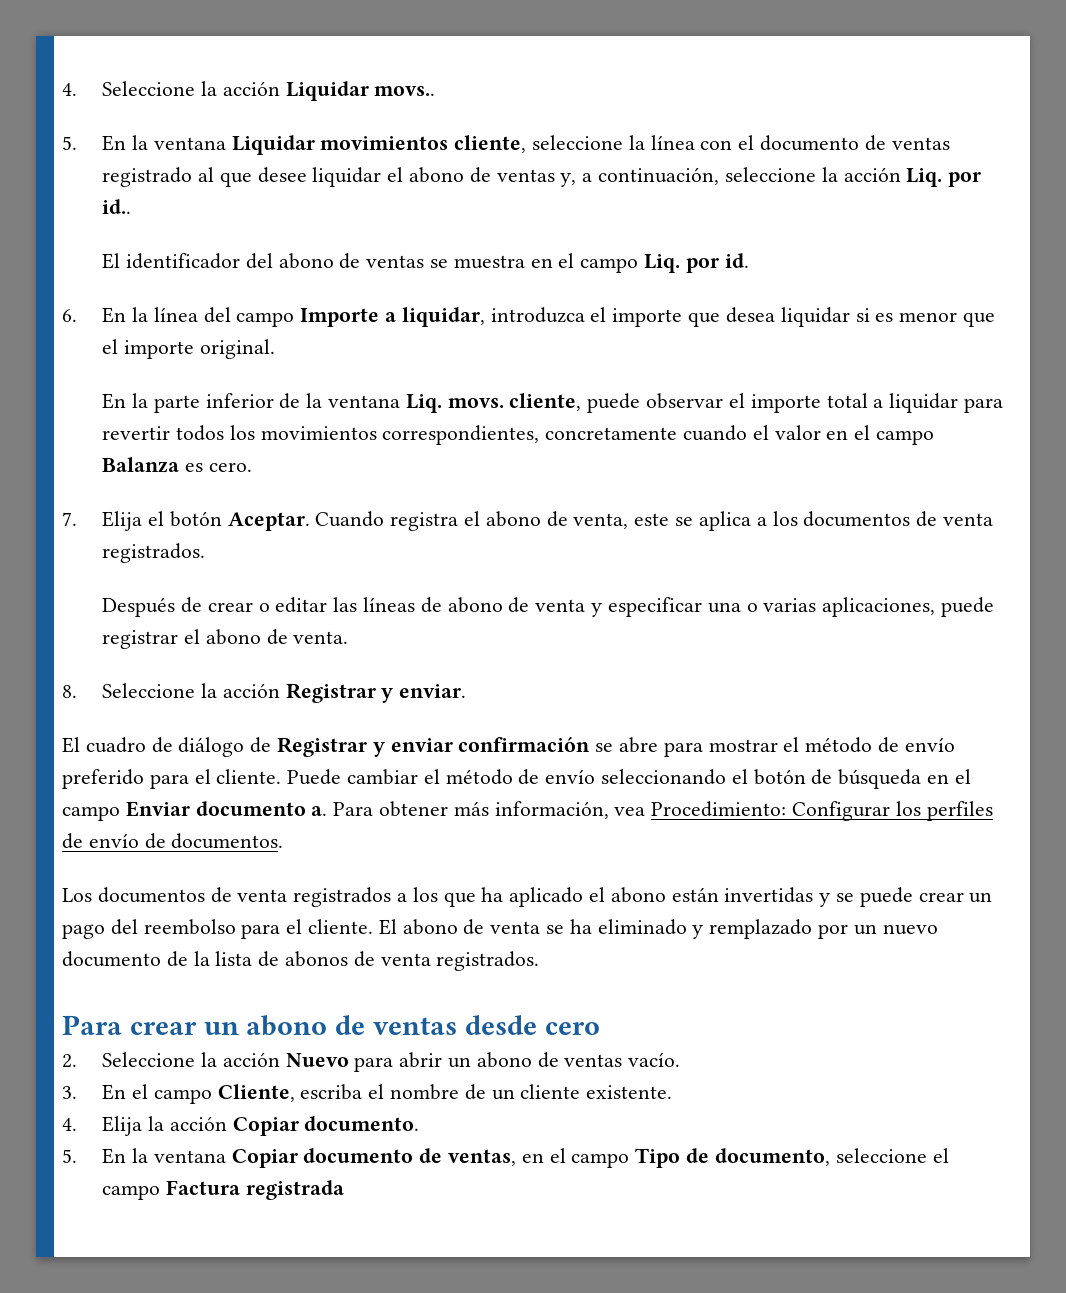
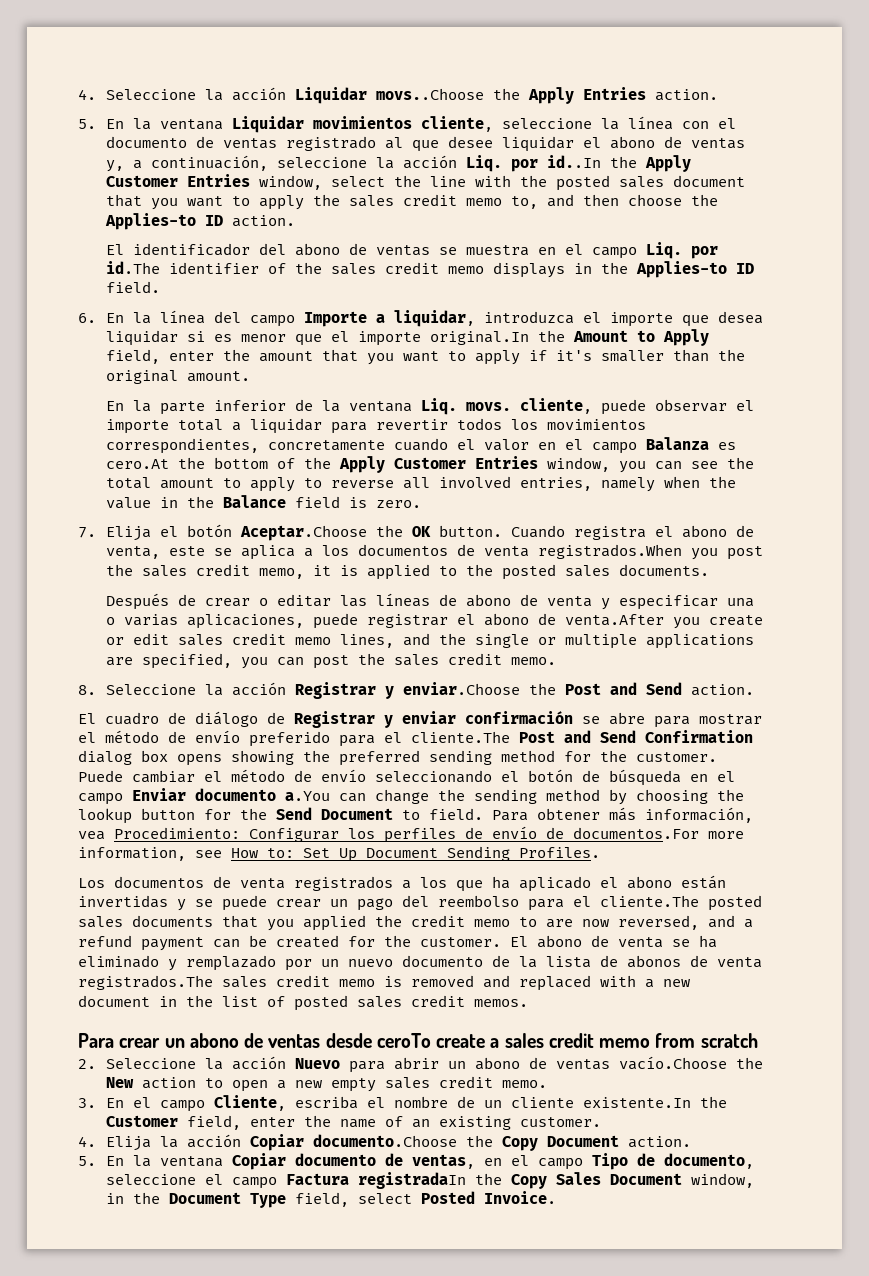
- 4. Seleccione la acción Liquidar movs..
+ 4. Seleccione la acción Liquidar movs..Choose the Apply Entries action.
- 5. En la ventana Liquidar movimientos cliente, seleccione la línea con el documento de ventas registrado al que desee liquidar el abono de ventas y, a continuación, seleccione la acción Liq. por id..
+ 5. En la ventana Liquidar movimientos cliente, seleccione la línea con el documento de ventas registrado al que desee liquidar el abono de ventas y, a continuación, seleccione la acción Liq. por id..In the Apply Customer Entries window, select the line with the posted sales document that you want to apply the sales credit memo to, and then choose the Applies-to ID action.
- El identificador del abono de ventas se muestra en el campo Liq. por id.
+ El identificador del abono de ventas se muestra en el campo Liq. por id.The identifier of the sales credit memo displays in the Applies-to ID field.
- 6. En la línea del campo Importe a liquidar, introduzca el importe que desea liquidar si es menor que el importe original.
+ 6. En la línea del campo Importe a liquidar, introduzca el importe que desea liquidar si es menor que el importe original.In the Amount to Apply field, enter the amount that you want to apply if it's smaller than the original amount.
- En la parte inferior de la ventana Liq. movs. cliente, puede observar el importe total a liquidar para revertir todos los movimientos correspondientes, concretamente cuando el valor en el campo Balanza es cero.
+ En la parte inferior de la ventana Liq. movs. cliente, puede observar el importe total a liquidar para revertir todos los movimientos correspondientes, concretamente cuando el valor en el campo Balanza es cero.At the bottom of the Apply Customer Entries window, you can see the total amount to apply to reverse all involved entries, namely when the value in the Balance field is zero.
- 7. Elija el botón Aceptar.
+ 7. Elija el botón Aceptar.Choose the OK button.
- Cuando registra el abono de venta, este se aplica a los documentos de venta registrados.
+ Cuando registra el abono de venta, este se aplica a los documentos de venta registrados.When you post the sales credit memo, it is applied to the posted sales documents.
- Después de crear o editar las líneas de abono de venta y especificar una o varias aplicaciones, puede registrar el abono de venta.
+ Después de crear o editar las líneas de abono de venta y especificar una o varias aplicaciones, puede registrar el abono de venta.After you create or edit sales credit memo lines, and the single or multiple applications are specified, you can post the sales credit memo.
- 8. Seleccione la acción Registrar y enviar.
+ 8. Seleccione la acción Registrar y enviar.Choose the Post and Send action.
- El cuadro de diálogo de Registrar y enviar confirmación se abre para mostrar el método de envío preferido para el cliente.
+ El cuadro de diálogo de Registrar y enviar confirmación se abre para mostrar el método de envío preferido para el cliente.The Post and Send Confirmation dialog box opens showing the preferred sending method for the customer.
- Puede cambiar el método de envío seleccionando el botón de búsqueda en el campo Enviar documento a.
+ Puede cambiar el método de envío seleccionando el botón de búsqueda en el campo Enviar documento a.You can change the sending method by choosing the lookup button for the Send Document to field.
- Para obtener más información, vea Procedimiento: Configurar los perfiles de envío de documentos.
+ Para obtener más información, vea Procedimiento: Configurar los perfiles de envío de documentos.For more information, see How to: Set Up Document Sending Profiles.
- Los documentos de venta registrados a los que ha aplicado el abono están invertidas y se puede crear un pago del reembolso para el cliente.
+ Los documentos de venta registrados a los que ha aplicado el abono están invertidas y se puede crear un pago del reembolso para el cliente.The posted sales documents that you applied the credit memo to are now reversed, and a refund payment can be created for the customer.
- El abono de venta se ha eliminado y remplazado por un nuevo documento de la lista de abonos de venta registrados.
+ El abono de venta se ha eliminado y remplazado por un nuevo documento de la lista de abonos de venta registrados.The sales credit memo is removed and replaced with a new document in the list of posted sales credit memos.
- Para crear un abono de ventas desde cero
+ Para crear un abono de ventas desde ceroTo create a sales credit memo from scratch
- 2. Seleccione la acción Nuevo para abrir un abono de ventas vacío.
+ 2. Seleccione la acción Nuevo para abrir un abono de ventas vacío.Choose the New action to open a new empty sales credit memo.
- 3. En el campo Cliente, escriba el nombre de un cliente existente.
+ 3. En el campo Cliente, escriba el nombre de un cliente existente.In the Customer field, enter the name of an existing customer.
- 4. Elija la acción Copiar documento.
+ 4. Elija la acción Copiar documento.Choose the Copy Document action.
- 5. En la ventana Copiar documento de ventas, en el campo Tipo de documento, seleccione el campo Factura registrada
+ 5. En la ventana Copiar documento de ventas, en el campo Tipo de documento, seleccione el campo Factura registradaIn the Copy Sales Document window, in the Document Type field, select Posted Invoice.

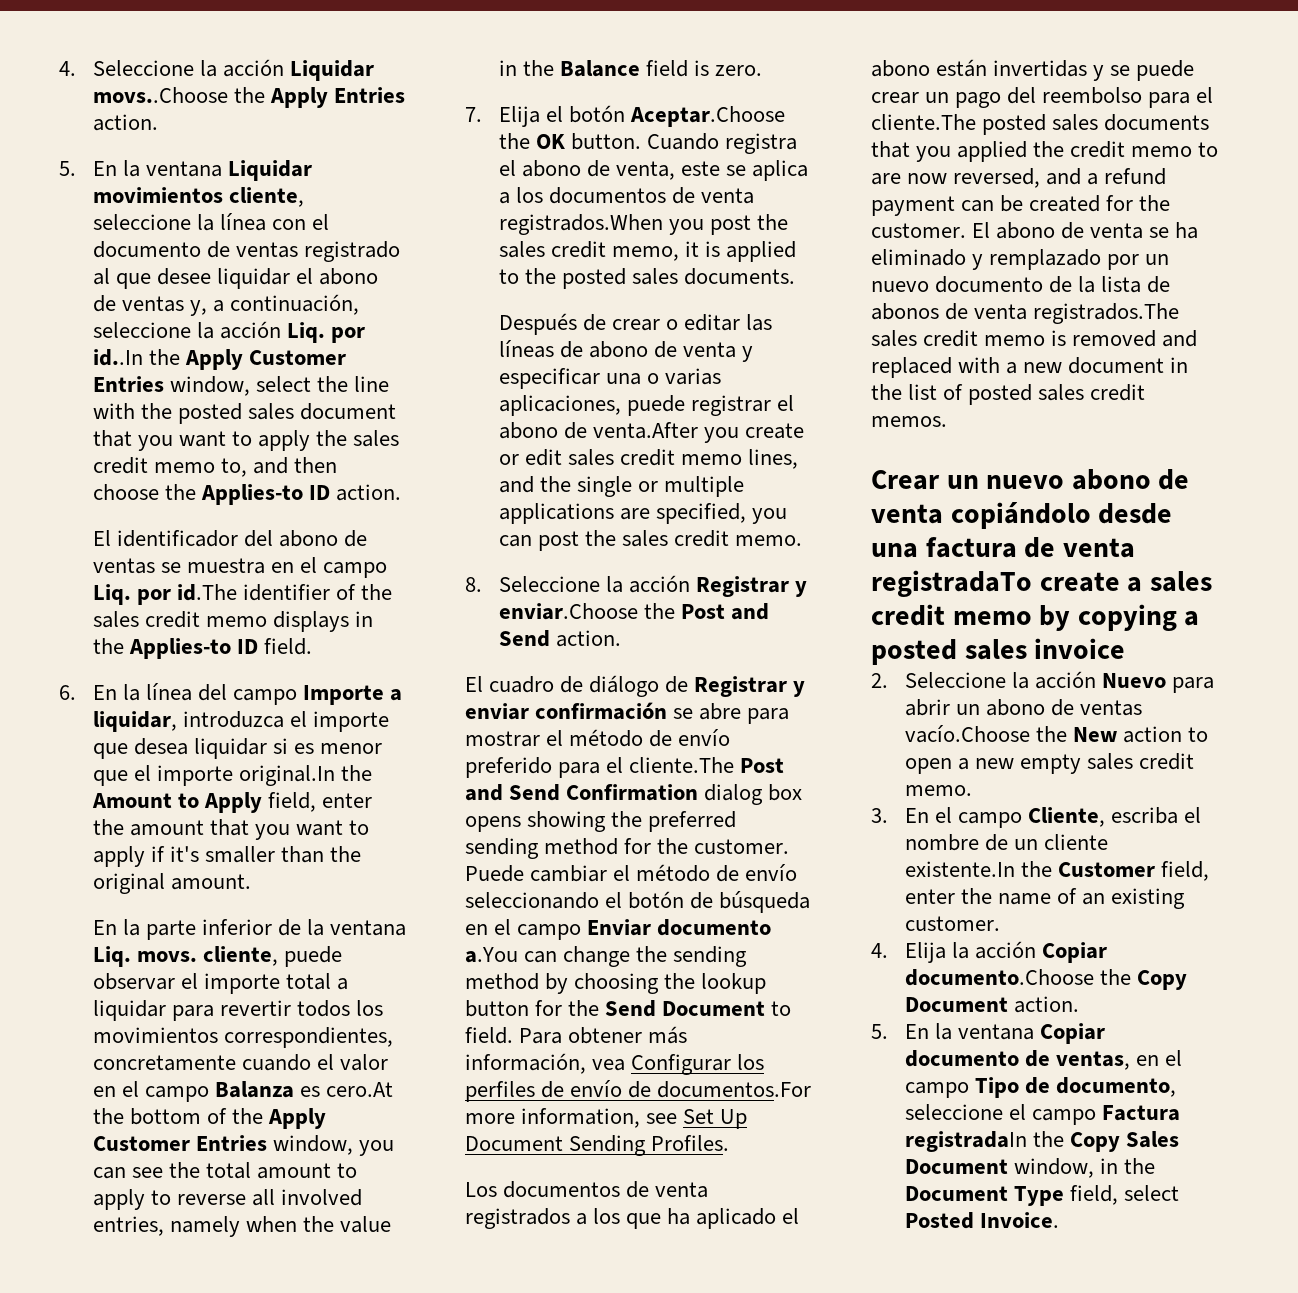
- Para obtener más información, vea Procedimiento: Configurar los perfiles de envío de documentos.For more information, see How to: Set Up Document Sending Profiles.
+ Para obtener más información, vea Configurar los perfiles de envío de documentos.For more information, see Set Up Document Sending Profiles.
- Para crear un abono de ventas desde ceroTo create a sales credit memo from scratch
+ Crear un nuevo abono de venta copiándolo desde una factura de venta registradaTo create a sales credit memo by copying a posted sales invoice

